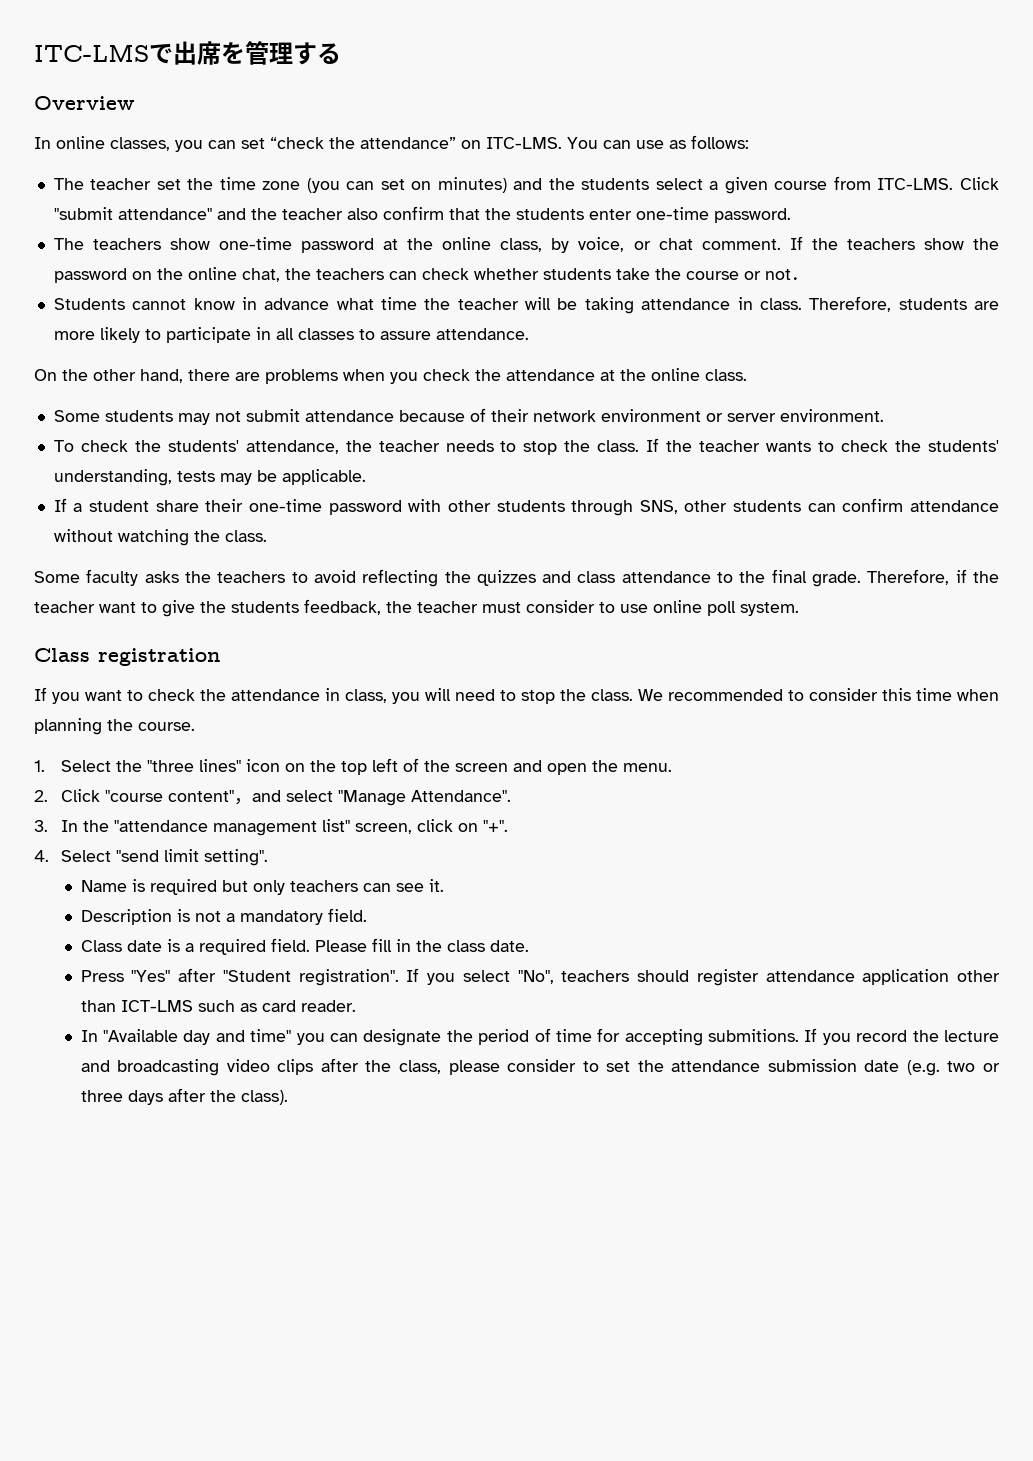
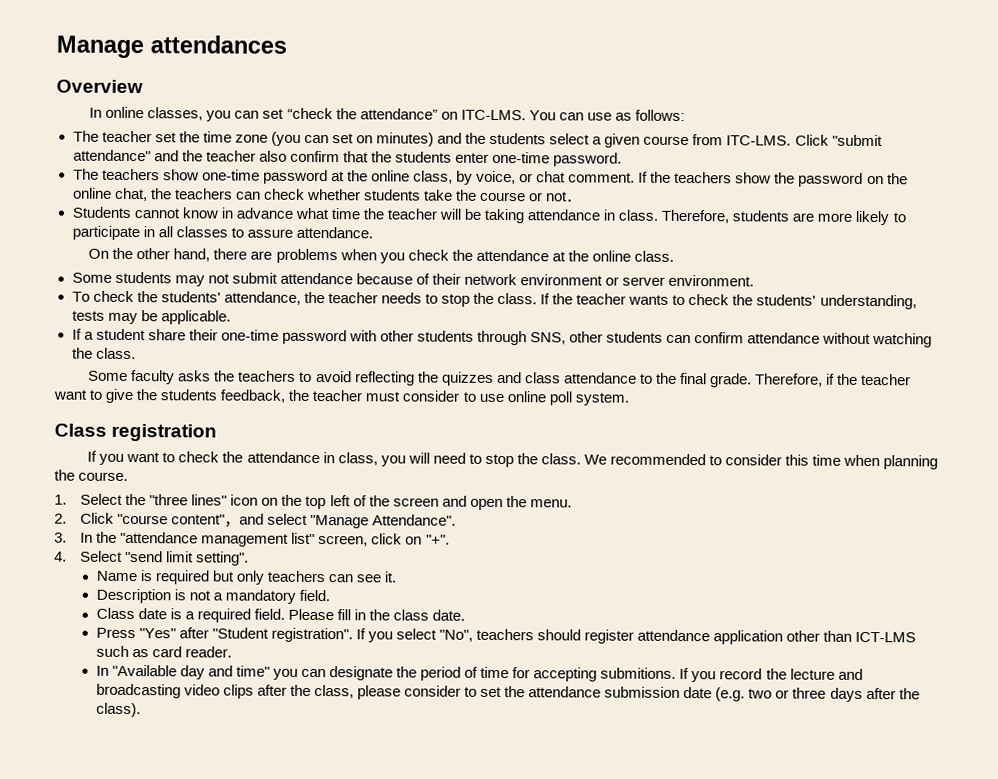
- ITC-LMSで出席を管理する
+ Manage attendances

